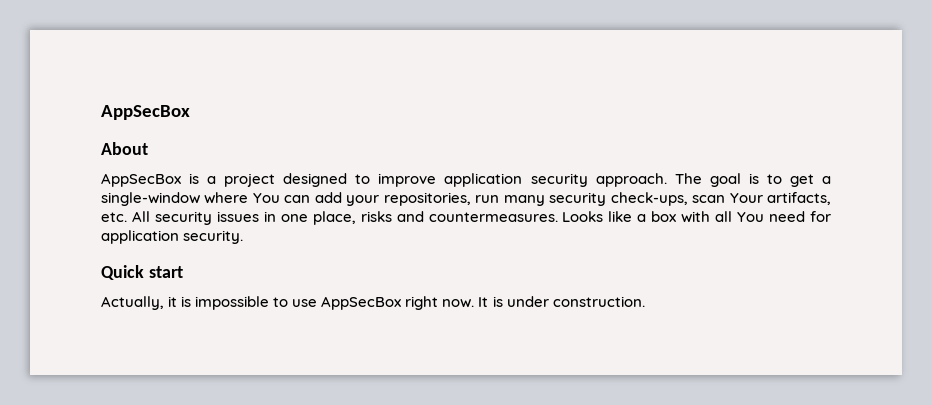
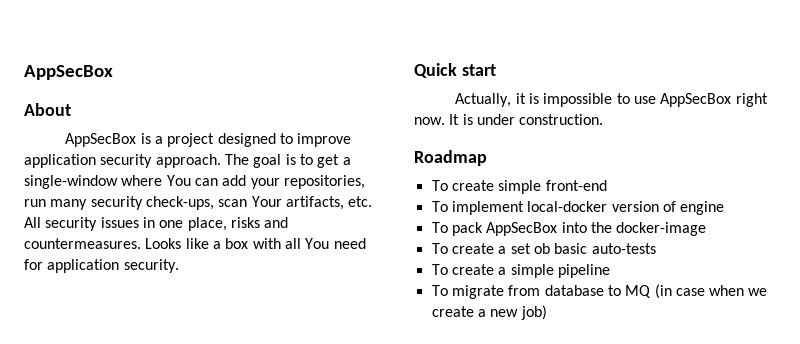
+ Roadmap
+ To create simple front-end
+ To implement local-docker version of engine
+ To pack AppSecBox into the docker-image
+ To create a set ob basic auto-tests
+ To create a simple pipeline
+ To migrate from database to MQ (in case when we create a new job)

